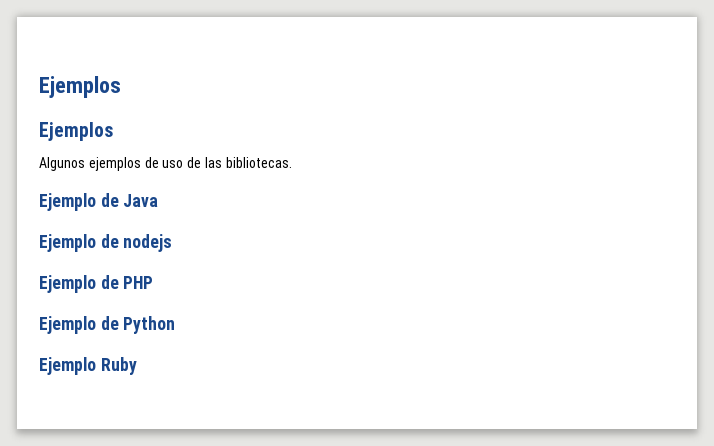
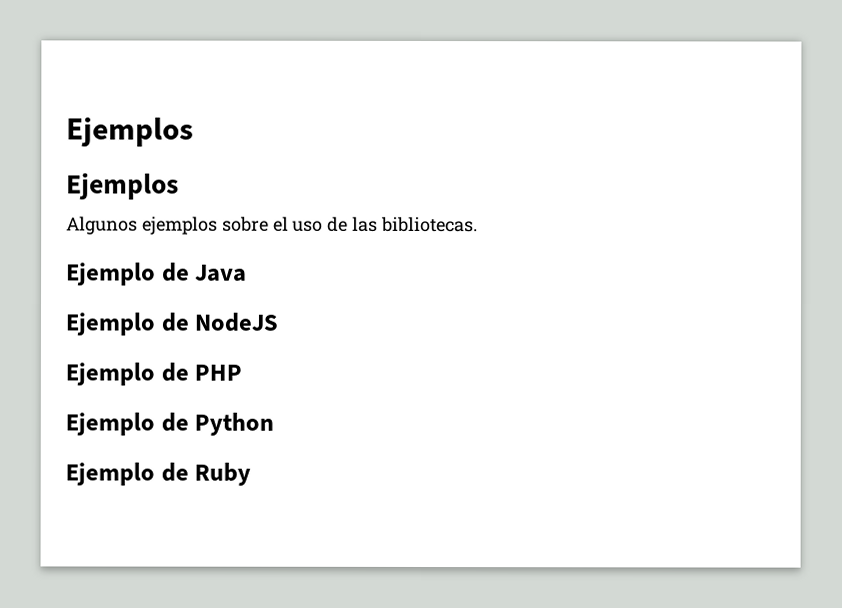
- Algunos ejemplos de uso de las bibliotecas.
+ Algunos ejemplos sobre el uso de las bibliotecas.
- Ejemplo de nodejs
+ Ejemplo de NodeJS
- Ejemplo Ruby
+ Ejemplo de Ruby

